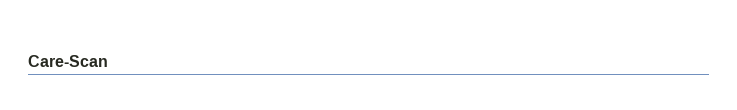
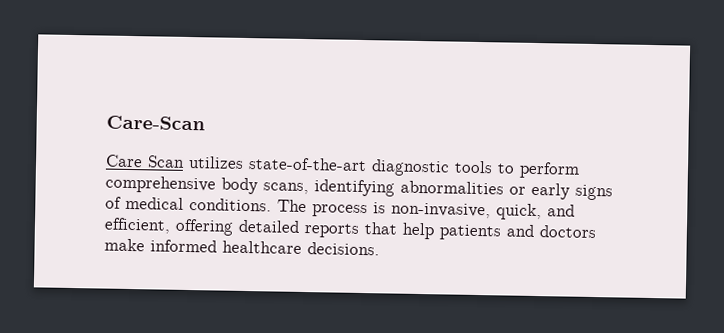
+ Care Scan utilizes state-of-the-art diagnostic tools to perform comprehensive body scans, identifying abnormalities or early signs of medical conditions. The process is non-invasive, quick, and efficient, offering detailed reports that help patients and doctors make informed healthcare decisions.

